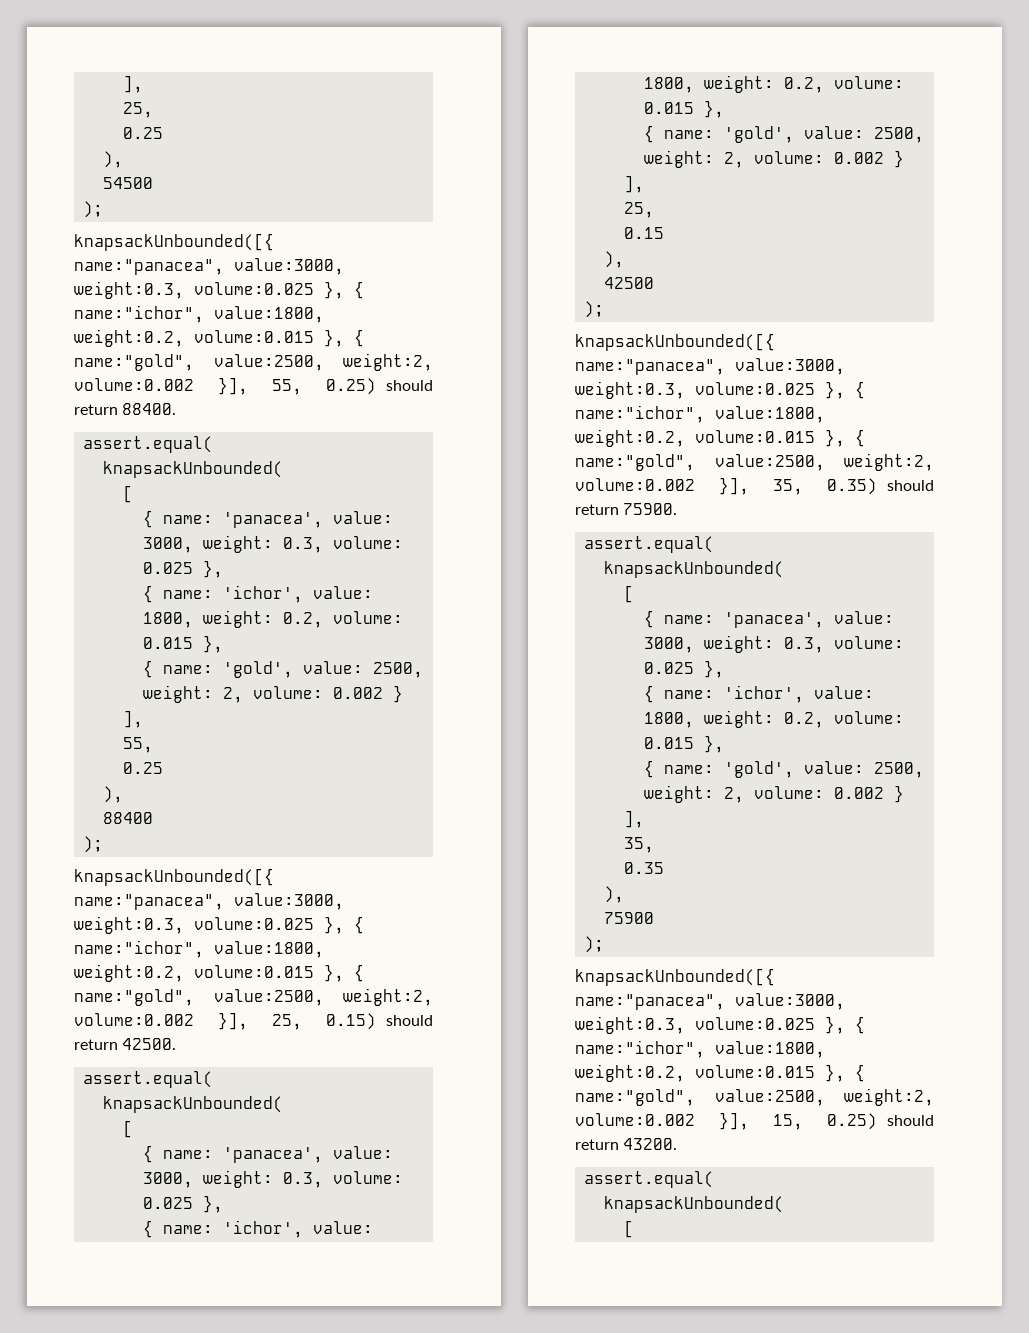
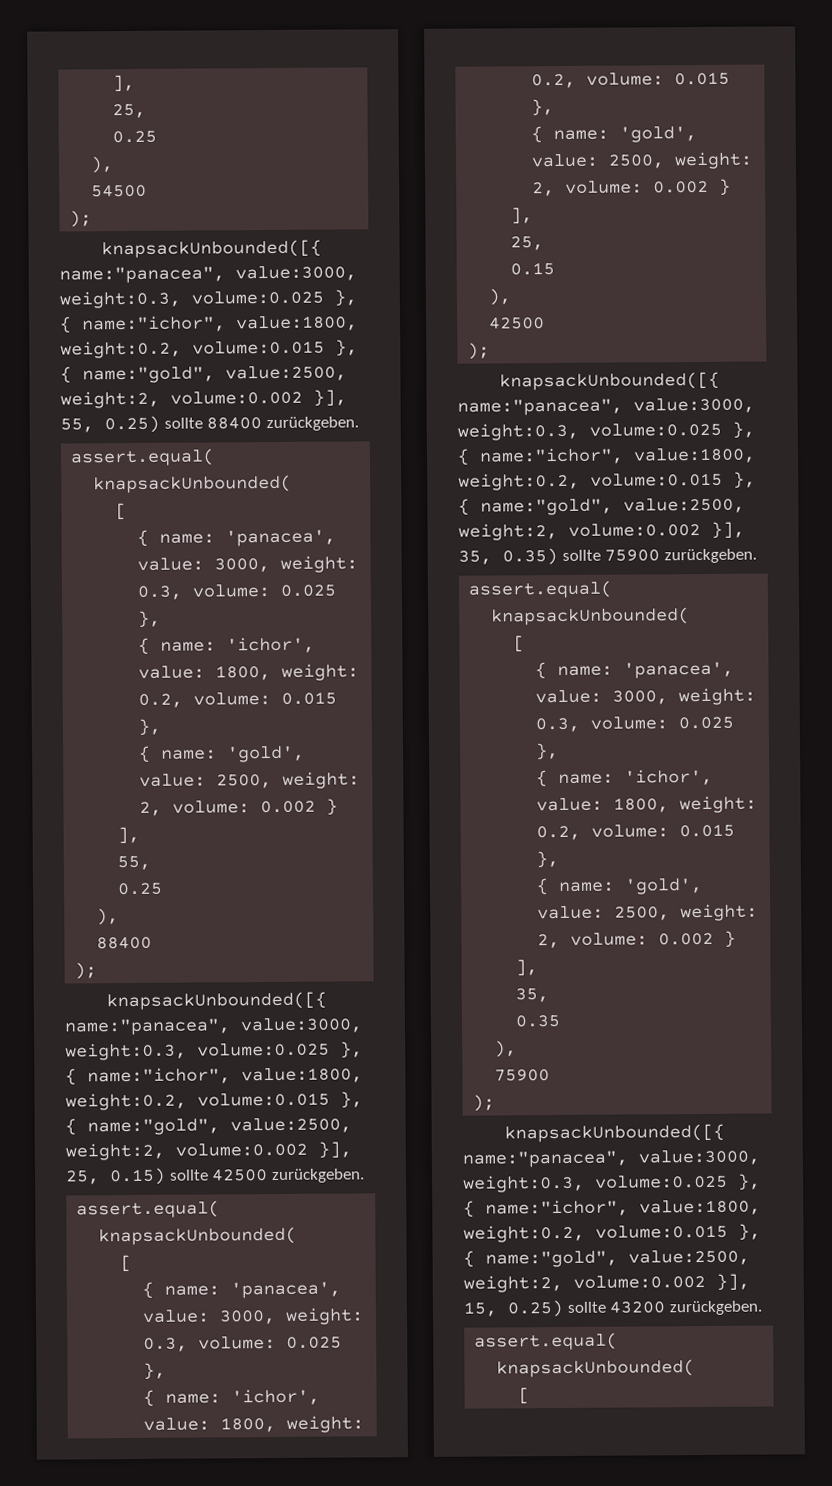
- knapsackUnbounded([{ name:"panacea", value:3000, weight:0.3, volume:0.025 }, { name:"ichor", value:1800, weight:0.2, volume:0.015 }, { name:"gold", value:2500, weight:2, volume:0.002 }], 55, 0.25) should return 88400.
+ knapsackUnbounded([{ name:"panacea", value:3000, weight:0.3, volume:0.025 }, { name:"ichor", value:1800, weight:0.2, volume:0.015 }, { name:"gold", value:2500, weight:2, volume:0.002 }], 55, 0.25) sollte 88400 zurückgeben.
- knapsackUnbounded([{ name:"panacea", value:3000, weight:0.3, volume:0.025 }, { name:"ichor", value:1800, weight:0.2, volume:0.015 }, { name:"gold", value:2500, weight:2, volume:0.002 }], 25, 0.15) should return 42500.
+ knapsackUnbounded([{ name:"panacea", value:3000, weight:0.3, volume:0.025 }, { name:"ichor", value:1800, weight:0.2, volume:0.015 }, { name:"gold", value:2500, weight:2, volume:0.002 }], 25, 0.15) sollte 42500 zurückgeben.
- knapsackUnbounded([{ name:"panacea", value:3000, weight:0.3, volume:0.025 }, { name:"ichor", value:1800, weight:0.2, volume:0.015 }, { name:"gold", value:2500, weight:2, volume:0.002 }], 35, 0.35) should return 75900.
+ knapsackUnbounded([{ name:"panacea", value:3000, weight:0.3, volume:0.025 }, { name:"ichor", value:1800, weight:0.2, volume:0.015 }, { name:"gold", value:2500, weight:2, volume:0.002 }], 35, 0.35) sollte 75900 zurückgeben.
- knapsackUnbounded([{ name:"panacea", value:3000, weight:0.3, volume:0.025 }, { name:"ichor", value:1800, weight:0.2, volume:0.015 }, { name:"gold", value:2500, weight:2, volume:0.002 }], 15, 0.25) should return 43200.
+ knapsackUnbounded([{ name:"panacea", value:3000, weight:0.3, volume:0.025 }, { name:"ichor", value:1800, weight:0.2, volume:0.015 }, { name:"gold", value:2500, weight:2, volume:0.002 }], 15, 0.25) sollte 43200 zurückgeben.

